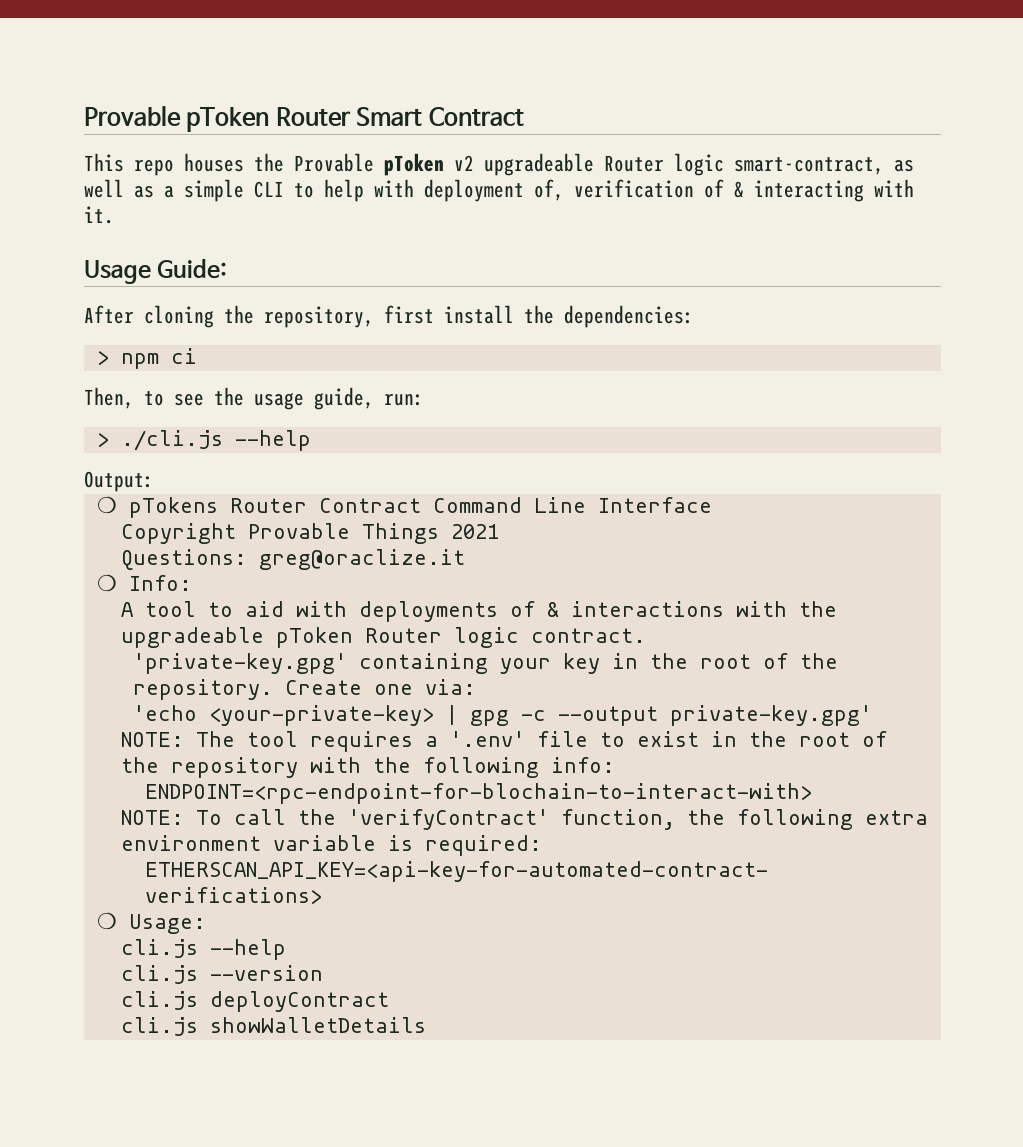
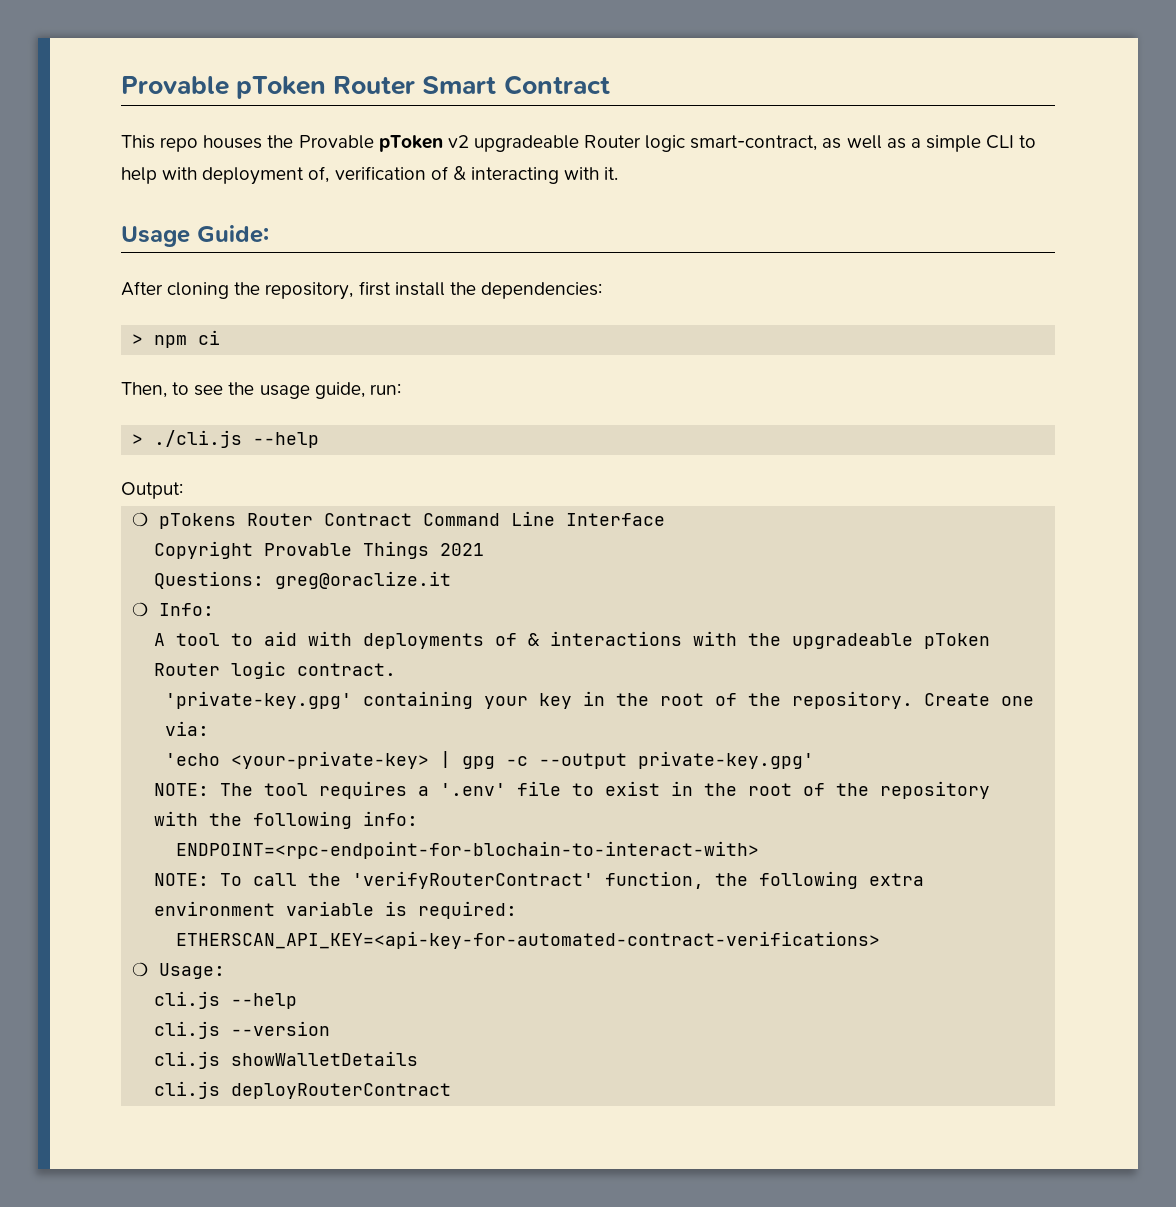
- NOTE: To call the 'verifyContract' function, the following extra environment variable is required:
+ NOTE: To call the 'verifyRouterContract' function, the following extra environment variable is required:
- cli.js deployContract
  cli.js showWalletDetails
+ cli.js deployRouterContract

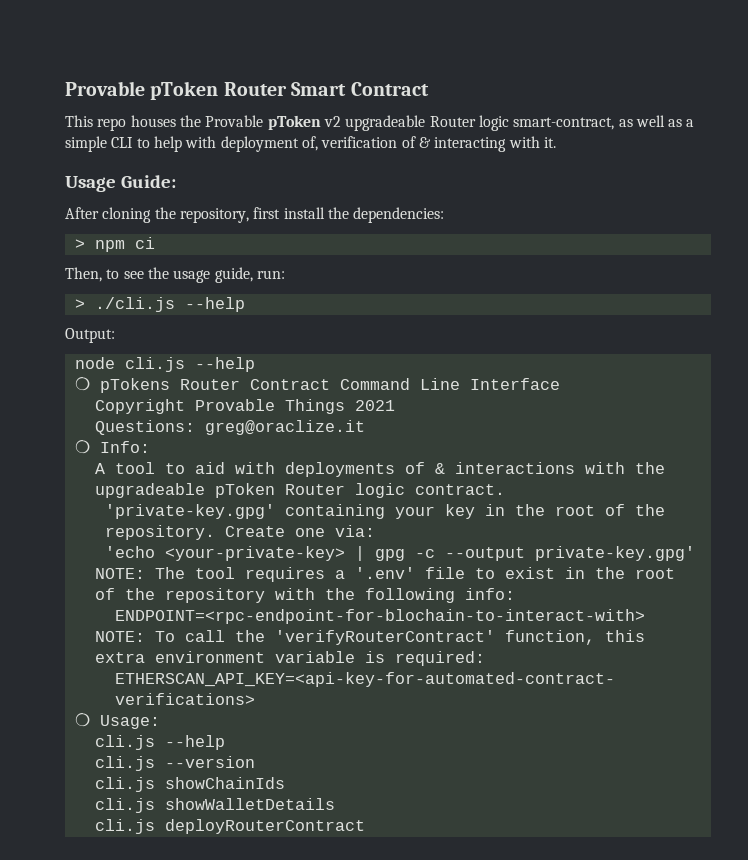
+ node cli.js --help
- NOTE: To call the 'verifyRouterContract' function, the following extra environment variable is required:
+ NOTE: To call the 'verifyRouterContract' function, this extra environment variable is required:
+ cli.js showChainIds

